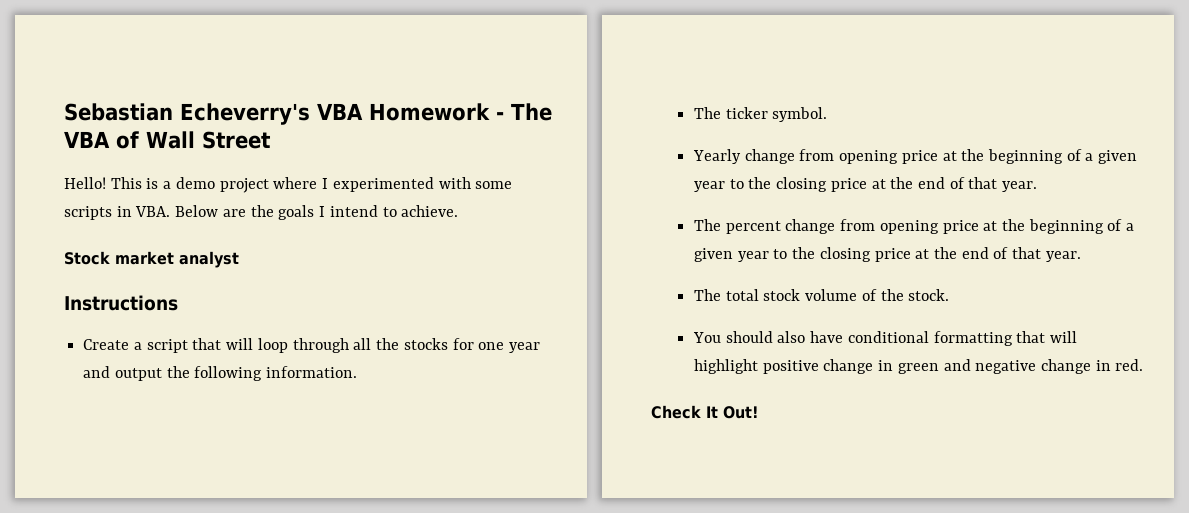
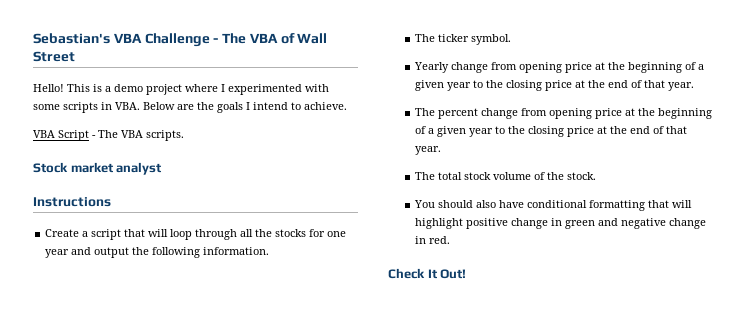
- Sebastian Echeverry's VBA Homework - The VBA of Wall Street
+ Sebastian's VBA Challenge - The VBA of Wall Street
+ VBA Script - The VBA scripts.

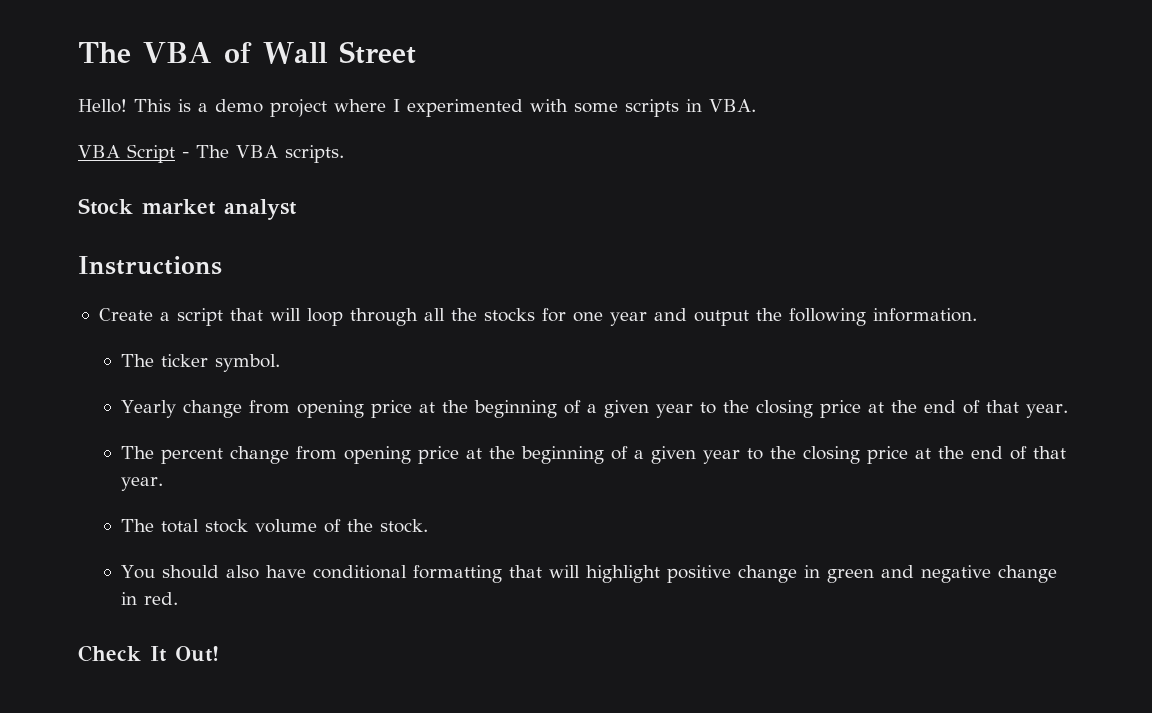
- Sebastian's VBA Challenge - The VBA of Wall Street
+ The VBA of Wall Street
- This is a demo project where I experimented with some scripts in VBA. Below are the goals I intend to achieve.
+ This is a demo project where I experimented with some scripts in VBA.

